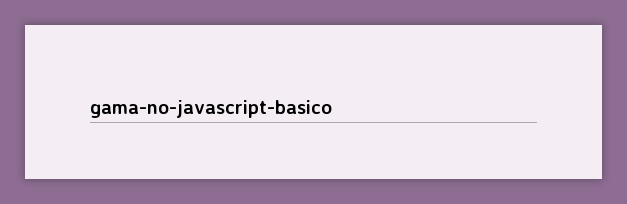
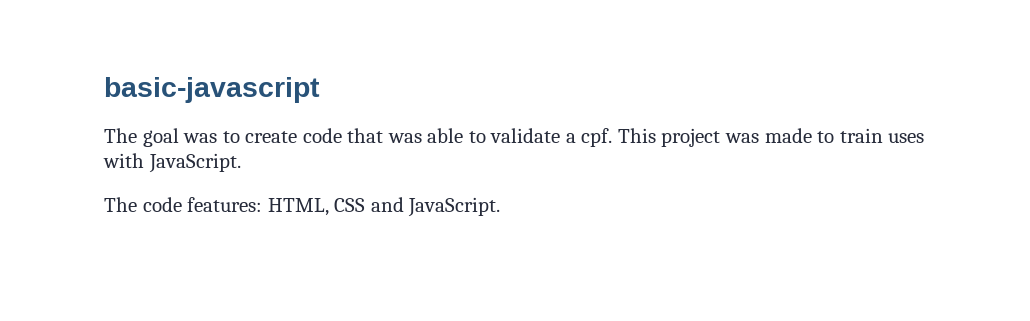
- gama-no-javascript-basico
+ basic-javascript
+ The goal was to create code that was able to validate a cpf. This project was made to train uses with JavaScript.
+ The code features: HTML, CSS and JavaScript.

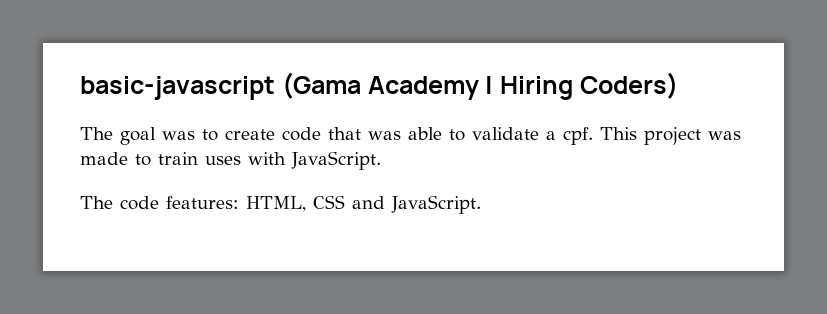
- basic-javascript
+ basic-javascript (Gama Academy | Hiring Coders)

